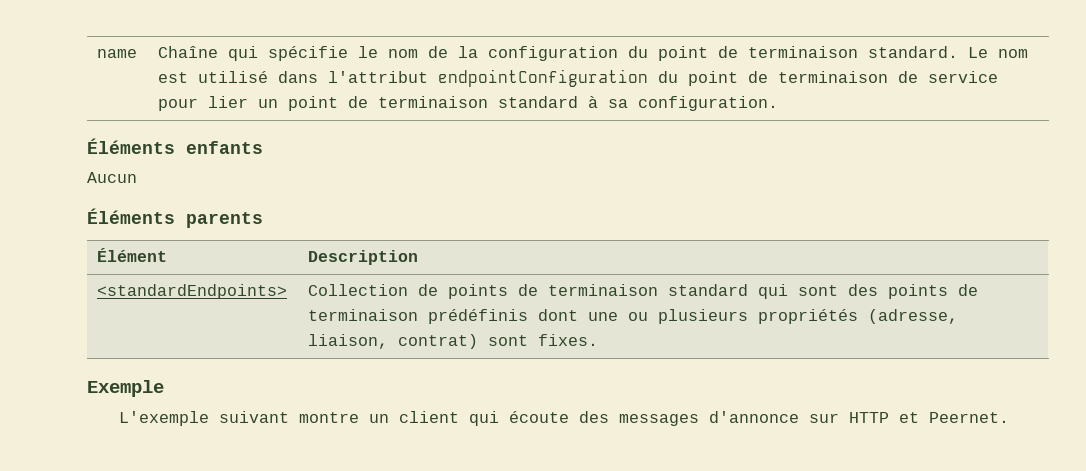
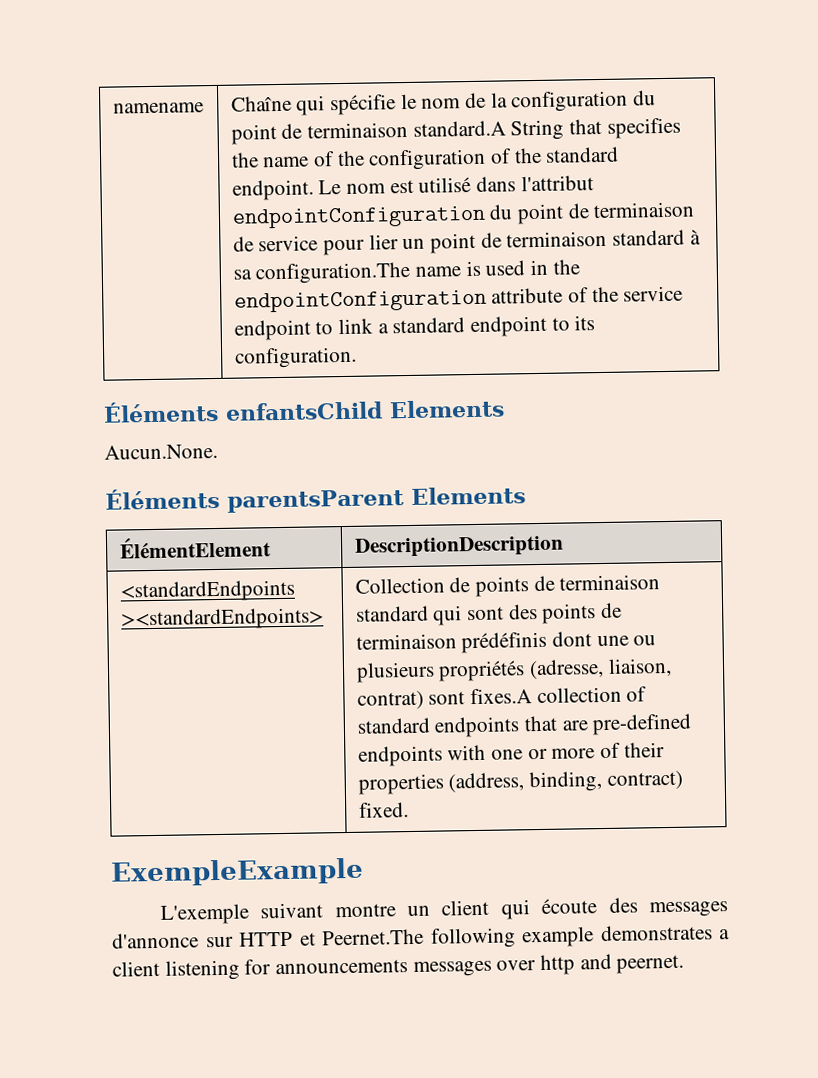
- name
+ namename
- Chaîne qui spécifie le nom de la configuration du point de terminaison standard.
+ Chaîne qui spécifie le nom de la configuration du point de terminaison standard.A String that specifies the name of the configuration of the standard endpoint.
- Le nom est utilisé dans l'attribut endpointConfiguration du point de terminaison de service pour lier un point de terminaison standard à sa configuration.
- Éléments enfants
- Aucun
- Éléments parents
- Élément | Description
- <standardEndpoints> | Collection de points de terminaison standard qui sont des points de terminaison prédéfinis dont une ou plusieurs propriétés (adresse, liaison, contrat) sont fixes.
- Exemple
+ Le nom est utilisé dans l'attribut endpointConfiguration du point de terminaison de service pour lier un point de terminaison standard à sa configuration.The name is used in the endpointConfiguration attribute of the service endpoint to link a standard endpoint to its configuration.
+ Éléments enfantsChild Elements
+ Aucun.None.
+ Éléments parentsParent Elements
+ ÉlémentElement | DescriptionDescription
+ <standardEndpoints ><standardEndpoints> | Collection de points de terminaison standard qui sont des points de terminaison prédéfinis dont une ou plusieurs propriétés (adresse, liaison, contrat) sont fixes.A collection of standard endpoints that are pre-defined endpoints with one or more of their properties (address, binding, contract) fixed.
+ ExempleExample
- L'exemple suivant montre un client qui écoute des messages d'annonce sur HTTP et Peernet.
+ L'exemple suivant montre un client qui écoute des messages d'annonce sur HTTP et Peernet.The following example demonstrates a client listening for announcements messages over http and peernet.

